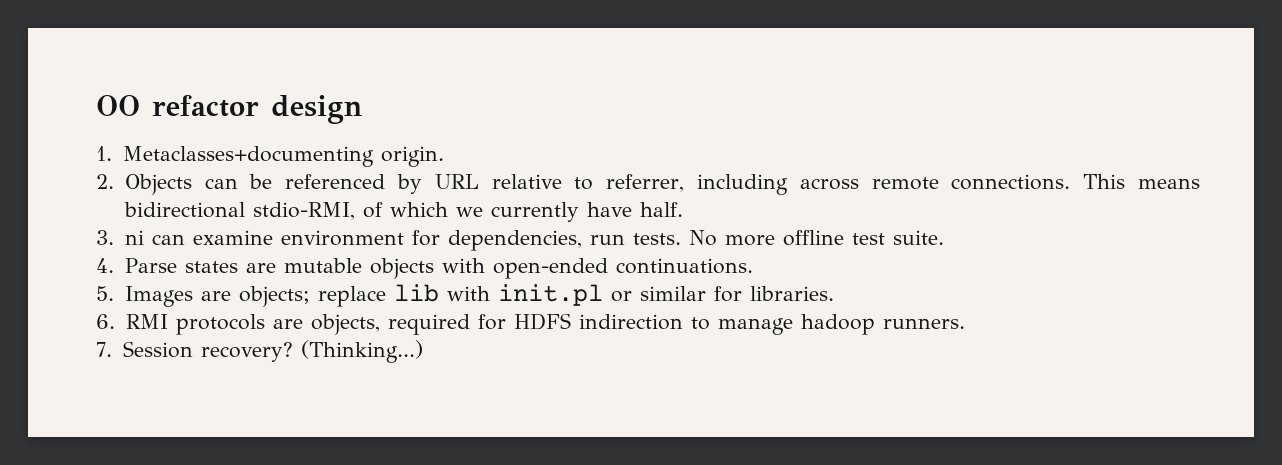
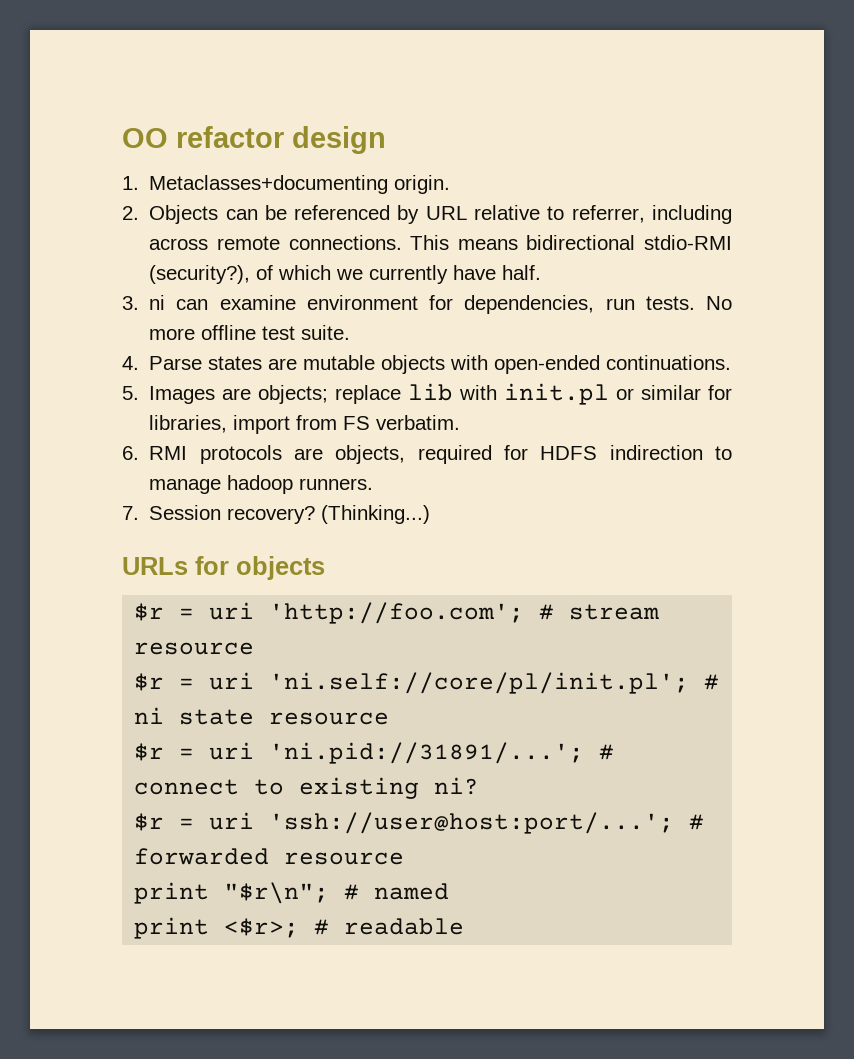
- This means bidirectional stdio-RMI, of which we currently have half.
+ This means bidirectional stdio-RMI (security?), of which we currently have half.
- 5. Images are objects; replace lib with init.pl or similar for libraries.
+ 5. Images are objects; replace lib with init.pl or similar for libraries, import from FS verbatim.
+ URLs for objects
+ $r = uri 'http://foo.com'; # stream resource
+ $r = uri 'ni.self://core/pl/init.pl'; # ni state resource
+ $r = uri 'ni.pid://31891/...'; # connect to existing ni?
+ $r = uri 'ssh://user@host:port/...'; # forwarded resource
+ print "$r\n"; # named
+ print <$r>; # readable

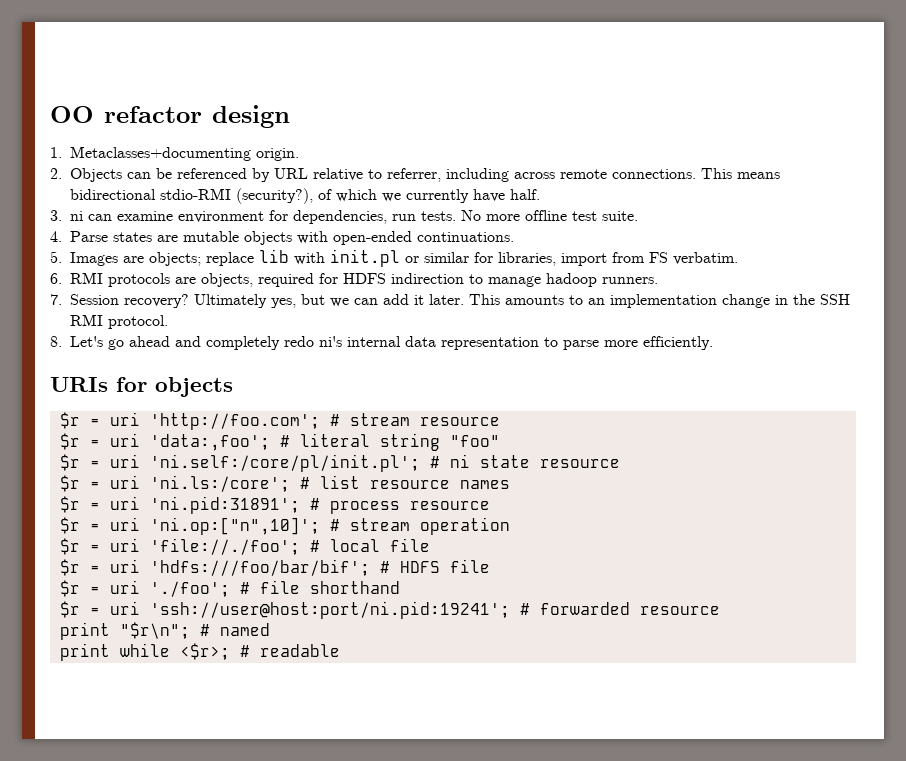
- (Thinking...)
- URLs for objects
+ Ultimately yes, but we can add it later. This amounts to an implementation change in the SSH RMI protocol.
+ 8. Let's go ahead and completely redo ni's internal data representation to parse more efficiently.
+ URIs for objects
- $r = uri 'ni.self://core/pl/init.pl'; # ni state resource
+ $r = uri 'data:,foo'; # literal string "foo"
+ $r = uri 'ni.self:/core/pl/init.pl'; # ni state resource
- $r = uri 'ni.pid://31891/...'; # connect to existing ni?
- $r = uri 'ssh://user@host:port/...'; # forwarded resource
+ $r = uri 'ni.ls:/core'; # list resource names
+ $r = uri 'ni.pid:31891'; # process resource
+ $r = uri 'ni.op:["n",10]'; # stream operation
+ $r = uri 'file://./foo'; # local file
+ $r = uri 'hdfs:///foo/bar/bif'; # HDFS file
+ $r = uri './foo'; # file shorthand
+ $r = uri 'ssh://user@host:port/ni.pid:19241'; # forwarded resource
- print <$r>; # readable
+ print while <$r>; # readable

